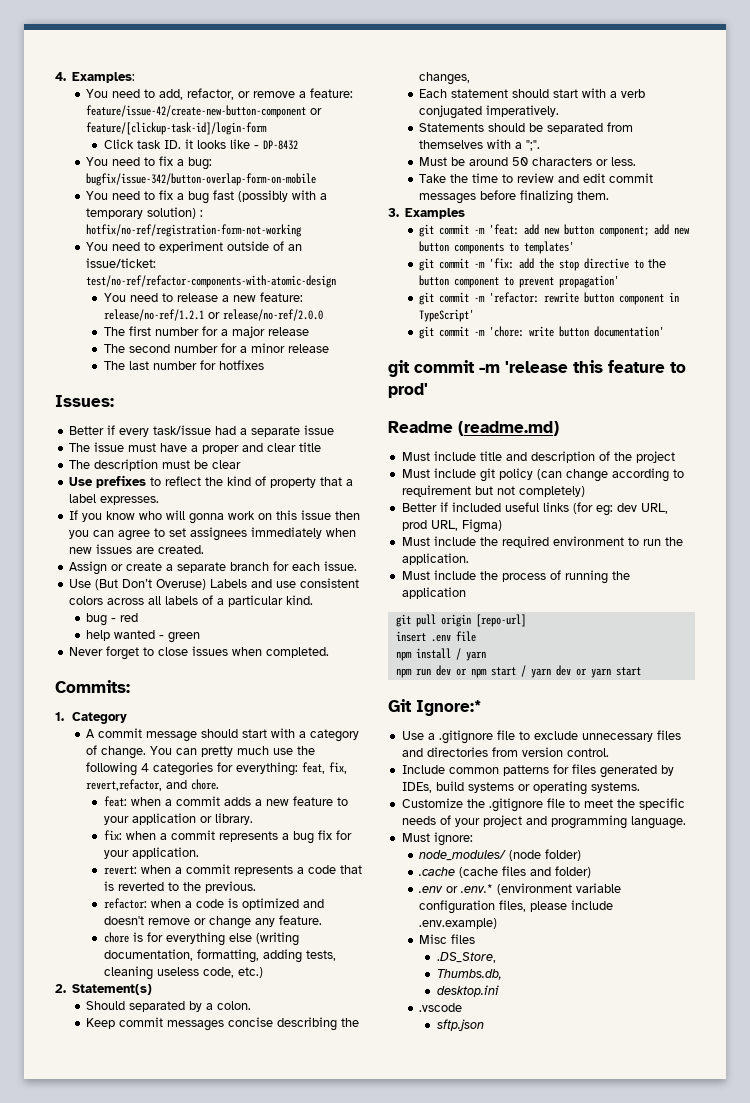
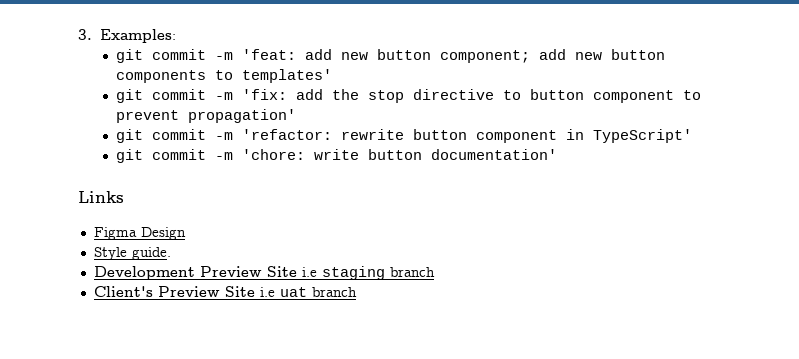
- 4. Examples:
+ 3. Examples:
- You need to add, refactor, or remove a feature: feature/issue-42/create-new-button-component or feature/[clickup-task-id]/login-form
- Click task ID. it looks like - DP-8432
- You need to fix a bug: bugfix/issue-342/button-overlap-form-on-mobile
- You need to fix a bug fast (possibly with a temporary solution) : hotfix/no-ref/registration-form-not-working
- You need to experiment outside of an issue/ticket: test/no-ref/refactor-components-with-atomic-design
- You need to release a new feature: release/no-ref/1.2.1 or release/no-ref/2.0.0
- The first number for a major release
- The second number for a minor release
- The last number for hotfixes
- Issues:
- Better if every task/issue had a separate issue
- The issue must have a proper and clear title
- The description must be clear
- Use prefixes to reflect the kind of property that a label expresses.
- If you know who will gonna work on this issue then you can agree to set assignees immediately when new issues are created.
- Assign or create a separate branch for each issue.
- Use (But Don’t Overuse) Labels and use consistent colors across all labels of a particular kind.
- bug - red
- help wanted - green
- Never forget to close issues when completed.
- Commits:
- 1. Category
- A commit message should start with a category of change. You can pretty much use the following 4 categories for everything: feat, fix, revert,refactor, and chore.
- feat: when a commit adds a new feature to your application or library.
- fix: when a commit represents a bug fix for your application.
- revert: when a commit represents a code that is reverted to the previous.
- refactor: when a code is optimized and doesn't remove or change any feature.
- chore is for everything else (writing documentation, formatting, adding tests, cleaning useless code, etc.)
- 2. Statement(s)
- Should separated by a colon.
- Keep commit messages concise describing the changes,
- Each statement should start with a verb conjugated imperatively.
- Statements should be separated from themselves with a ";".
- Must be around 50 characters or less.
- Take the time to review and edit commit messages before finalizing them.
- 3. Examples
- git commit -m 'fix: add the stop directive to the button component to prevent propagation'
+ git commit -m 'fix: add the stop directive to button component to prevent propagation'
- git commit -m 'release this feature to prod'
- Readme (readme.md)
- Must include title and description of the project
- Must include git policy (can change according to requirement but not completely)
- Better if included useful links (for eg: dev URL, prod URL, Figma)
- Must include the required environment to run the application.
- Must include the process of running the application
- git pull origin [repo-url]
- insert .env file
- npm install / yarn
- npm run dev or npm start / yarn dev or yarn start
- Git Ignore:*
- Use a .gitignore file to exclude unnecessary files and directories from version control.
- Include common patterns for files generated by IDEs, build systems or operating systems.
- Customize the .gitignore file to meet the specific needs of your project and programming language.
- Must ignore:
- node_modules/ (node folder)
- .cache (cache files and folder)
- .env or .env.* (environment variable configuration files, please include .env.example)
- Misc files
- .DS_Store,
- Thumbs.db,
- desktop.ini
- .vscode
- sftp.json
+ Links
+ Figma Design
+ Style guide.
+ Development Preview Site i.e staging branch
+ Client's Preview Site i.e uat branch

